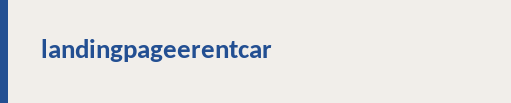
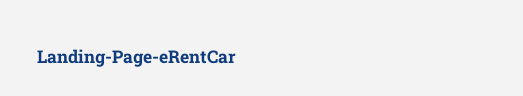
- landingpageerentcar
+ Landing-Page-eRentCar

